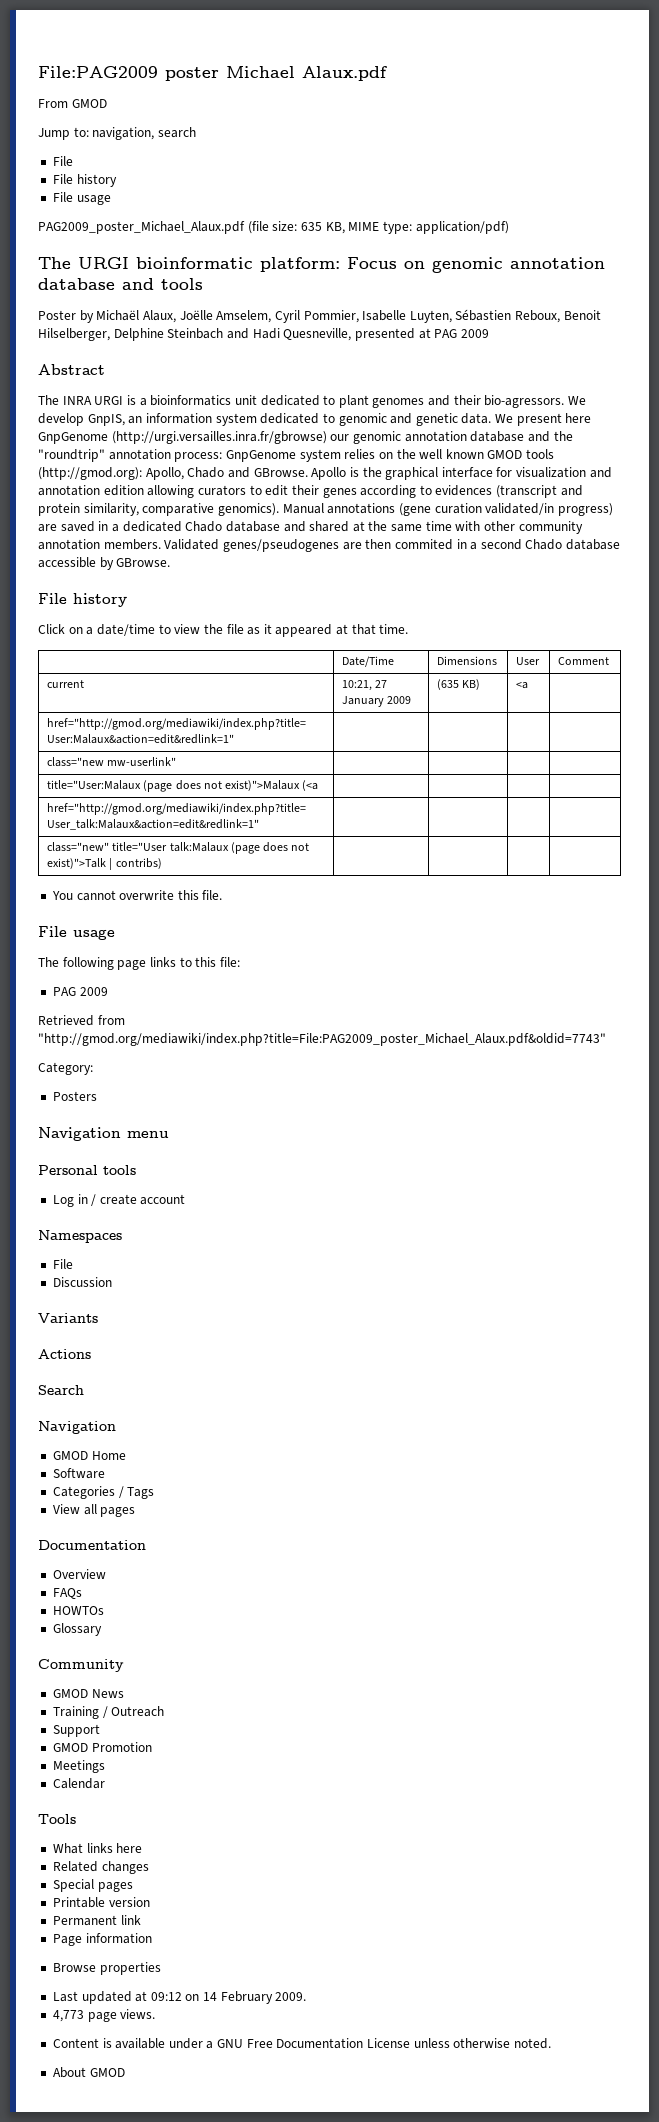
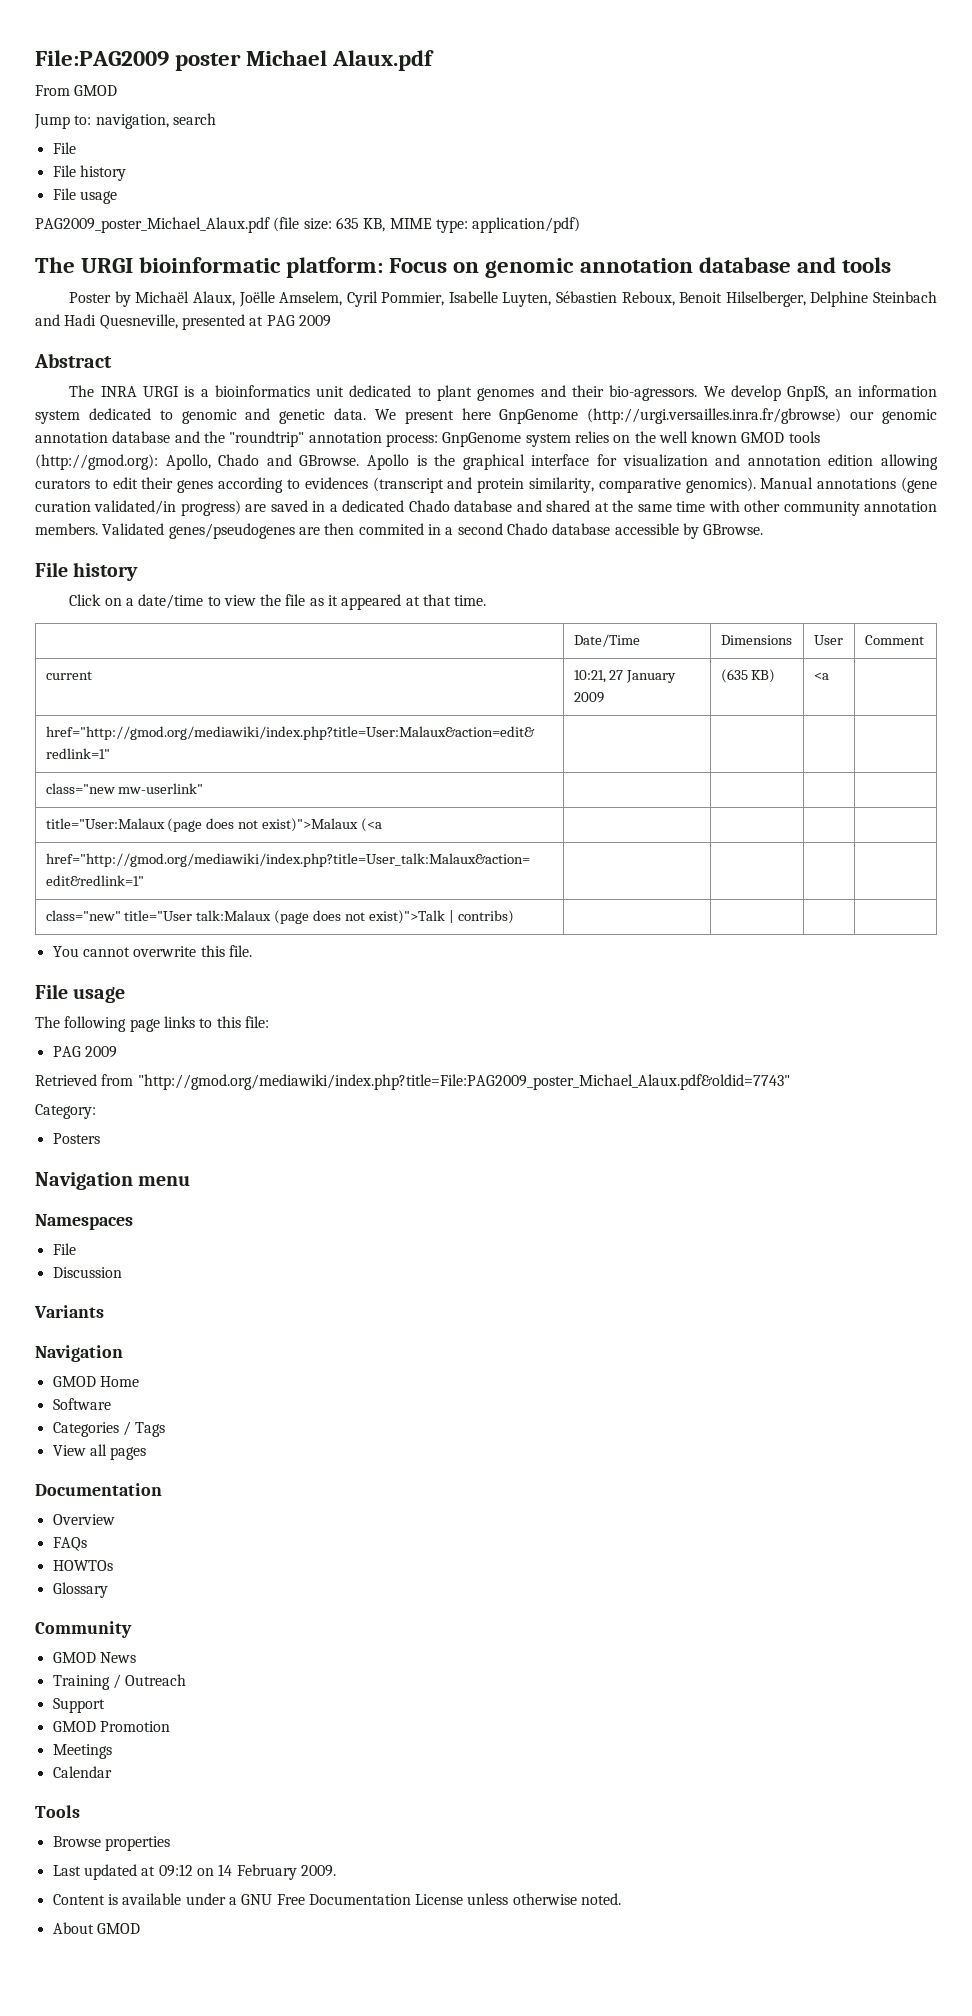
- Personal tools
- Log in / create account
- Actions
- Search
- What links here
- Related changes
- Special pages
- Printable version
- Permanent link
- Page information
- 4,773 page views.

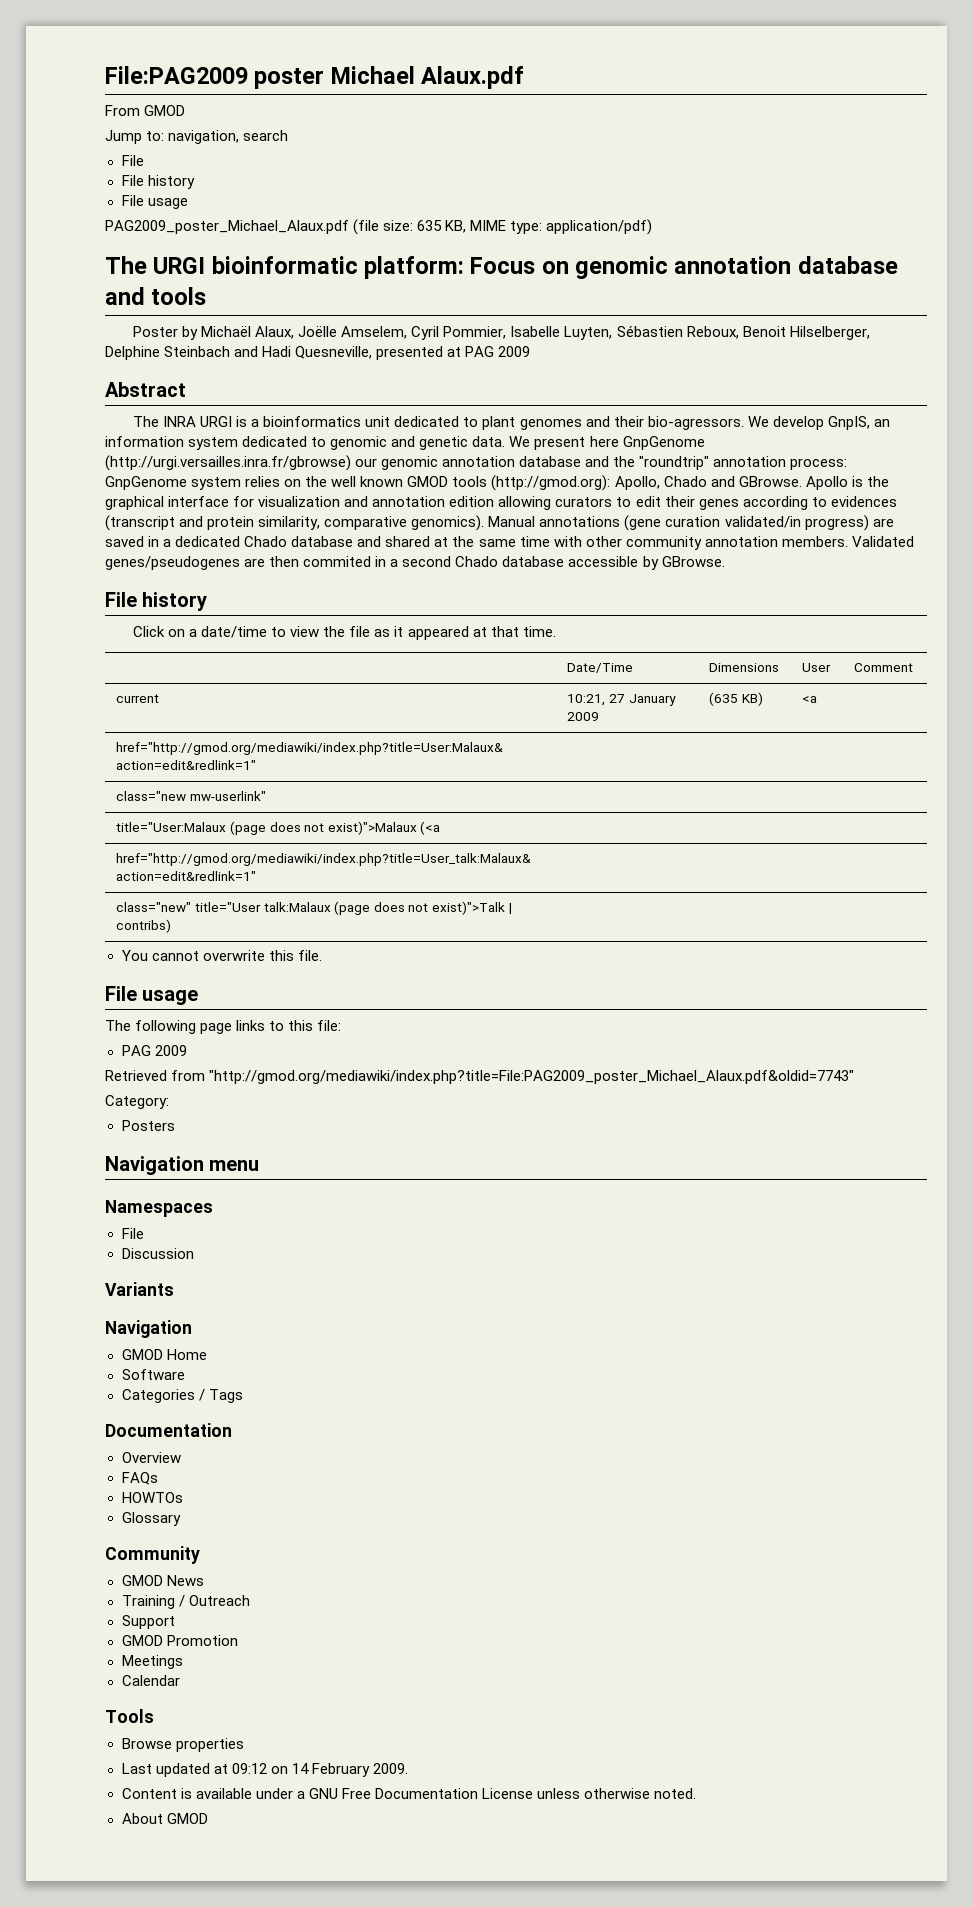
- View all pages

